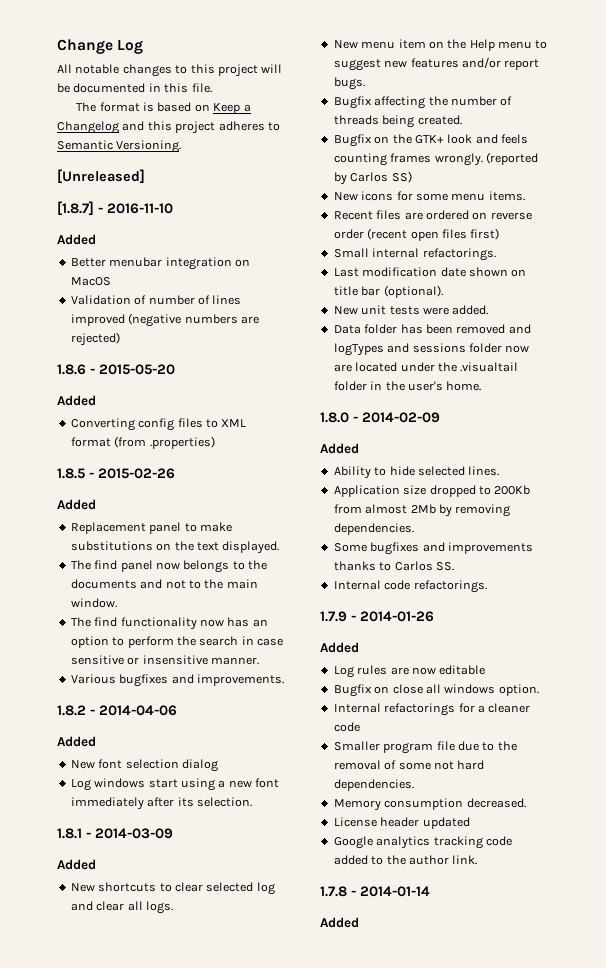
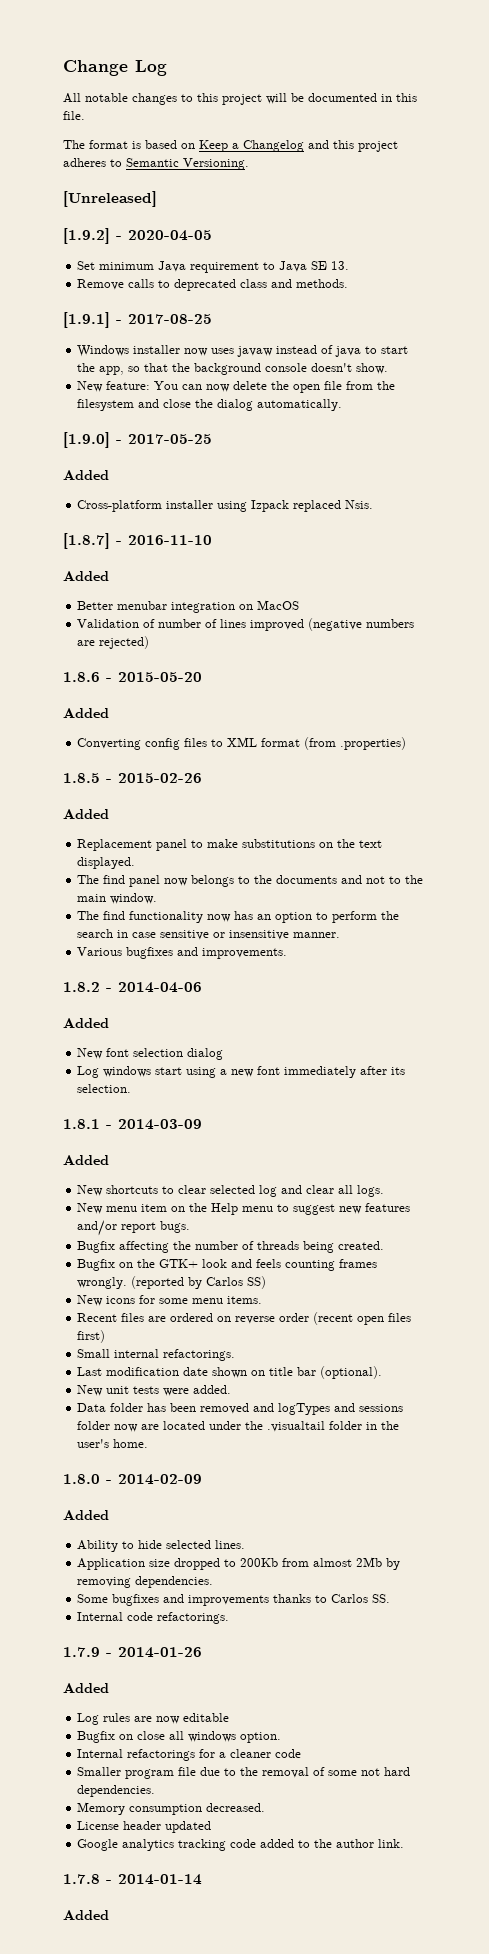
+ [1.9.2] - 2020-04-05
+ Set minimum Java requirement to Java SE 13.
+ Remove calls to deprecated class and methods.
+ [1.9.1] - 2017-08-25
+ Windows installer now uses javaw instead of java to start the app, so that the background console doesn't show.
+ New feature: You can now delete the open file from the filesystem and close the dialog automatically.
+ [1.9.0] - 2017-05-25
+ Added
+ Cross-platform installer using Izpack replaced Nsis.

